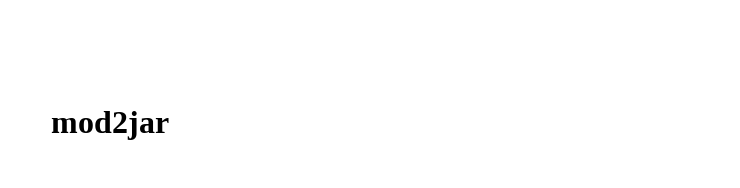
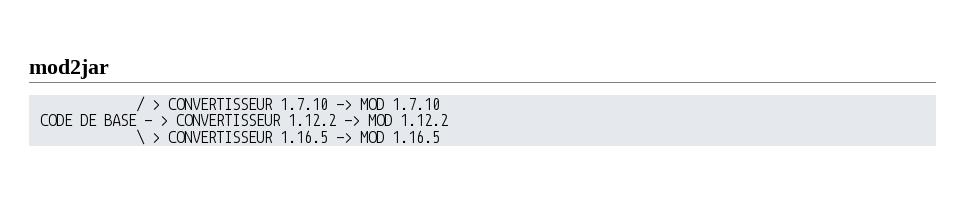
+ / > CONVERTISSEUR 1.7.10 -> MOD 1.7.10
+ CODE DE BASE - > CONVERTISSEUR 1.12.2 -> MOD 1.12.2
+ \ > CONVERTISSEUR 1.16.5 -> MOD 1.16.5

